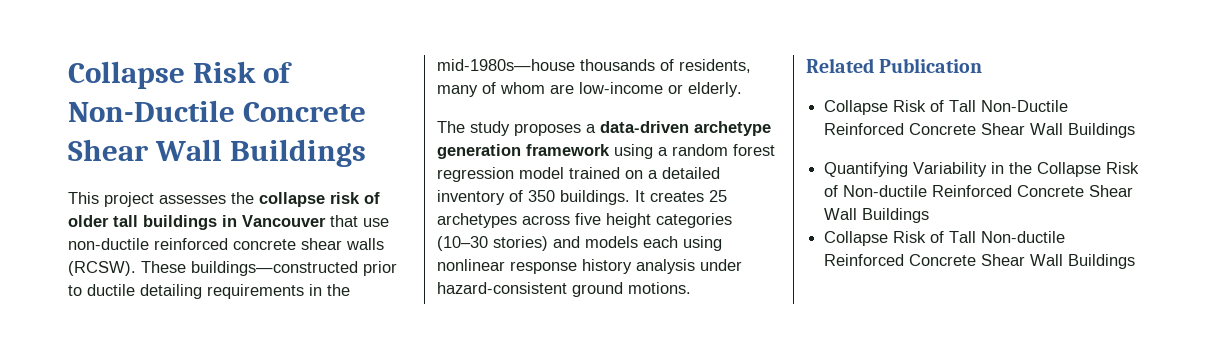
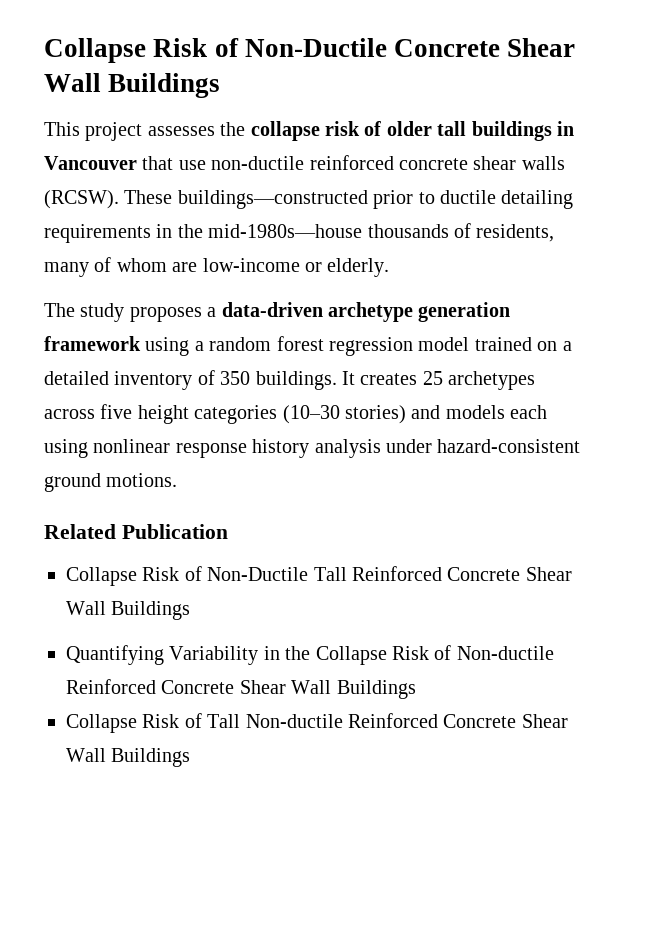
- Collapse Risk of Tall Non-Ductile Reinforced Concrete Shear Wall Buildings
+ Collapse Risk of Non-Ductile Tall Reinforced Concrete Shear Wall Buildings

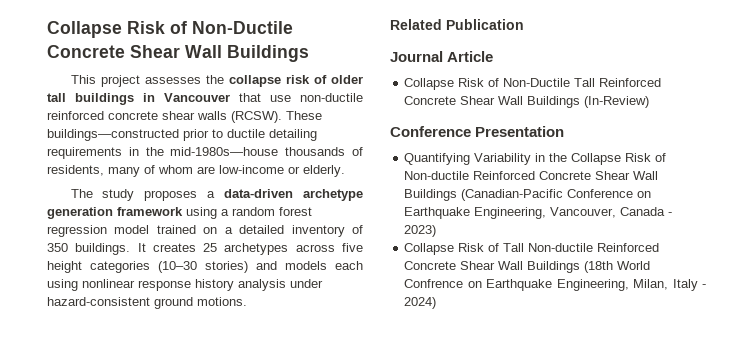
+ Journal Article
- Collapse Risk of Non-Ductile Tall Reinforced Concrete Shear Wall Buildings
+ Collapse Risk of Non-Ductile Tall Reinforced Concrete Shear Wall Buildings (In-Review)
+ Conference Presentation
- Quantifying Variability in the Collapse Risk of Non-ductile Reinforced Concrete Shear Wall Buildings
+ Quantifying Variability in the Collapse Risk of Non-ductile Reinforced Concrete Shear Wall Buildings (Canadian-Pacific Conference on Earthquake Engineering, Vancouver, Canada - 2023)
- Collapse Risk of Tall Non-ductile Reinforced Concrete Shear Wall Buildings
+ Collapse Risk of Tall Non-ductile Reinforced Concrete Shear Wall Buildings (18th World Confrence on Earthquake Engineering, Milan, Italy - 2024)

